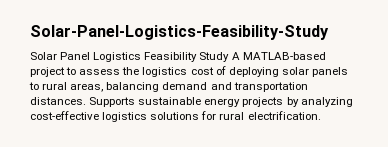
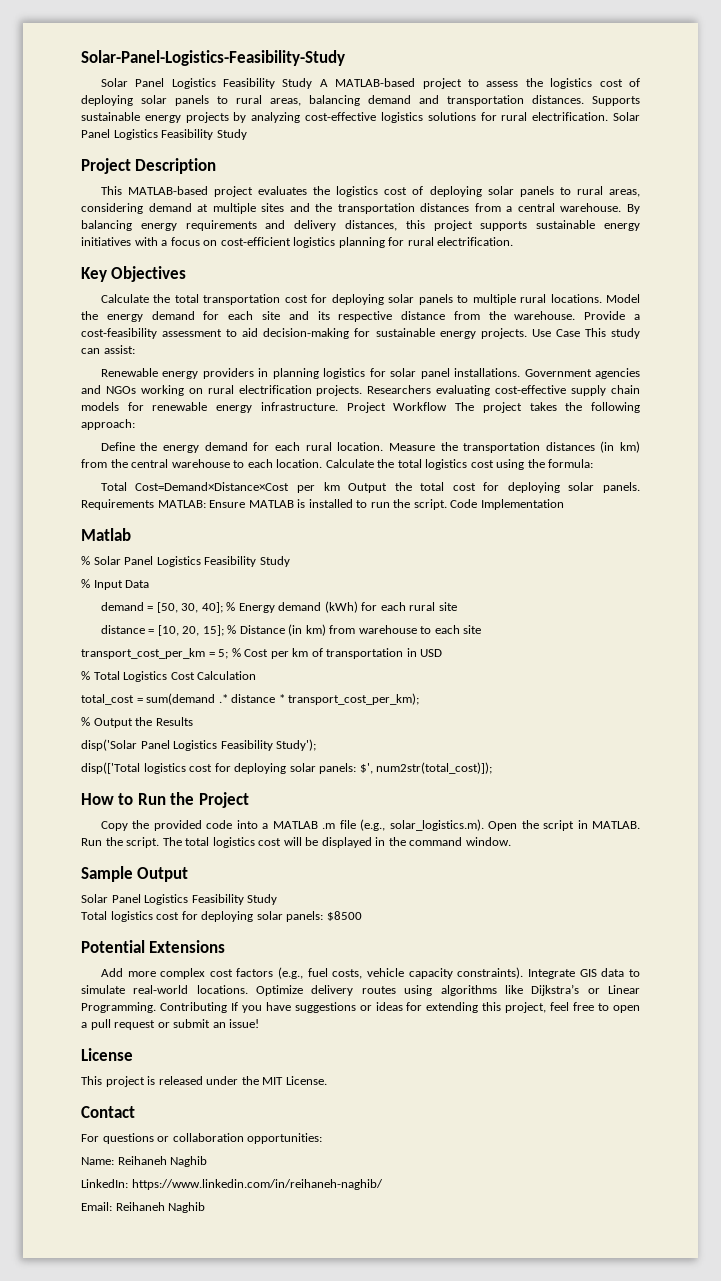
- Supports sustainable energy projects by analyzing cost-effective logistics solutions for rural electrification.
+ Supports sustainable energy projects by analyzing cost-effective logistics solutions for rural electrification. Solar Panel Logistics Feasibility Study
+ Project Description
+ This MATLAB-based project evaluates the logistics cost of deploying solar panels to rural areas, considering demand at multiple sites and the transportation distances from a central warehouse. By balancing energy requirements and delivery distances, this project supports sustainable energy initiatives with a focus on cost-efficient logistics planning for rural electrification.
+ Key Objectives
+ Calculate the total transportation cost for deploying solar panels to multiple rural locations. Model the energy demand for each site and its respective distance from the warehouse. Provide a cost-feasibility assessment to aid decision-making for sustainable energy projects. Use Case This study can assist:
+ Renewable energy providers in planning logistics for solar panel installations. Government agencies and NGOs working on rural electrification projects. Researchers evaluating cost-effective supply chain models for renewable energy infrastructure. Project Workflow The project takes the following approach:
+ Define the energy demand for each rural location. Measure the transportation distances (in km) from the central warehouse to each location. Calculate the total logistics cost using the formula:
+ Total Cost=Demand×Distance×Cost per km Output the total cost for deploying solar panels. Requirements MATLAB: Ensure MATLAB is installed to run the script. Code Implementation
+ Matlab
+ % Solar Panel Logistics Feasibility Study
+ % Input Data
+ demand = [50, 30, 40]; % Energy demand (kWh) for each rural site
+ distance = [10, 20, 15]; % Distance (in km) from warehouse to each site
+ transport_cost_per_km = 5; % Cost per km of transportation in USD
+ % Total Logistics Cost Calculation
+ total_cost = sum(demand .* distance * transport_cost_per_km);
+ % Output the Results
+ disp('Solar Panel Logistics Feasibility Study');
+ disp(['Total logistics cost for deploying solar panels: $', num2str(total_cost)]);
+ How to Run the Project
+ Copy the provided code into a MATLAB .m file (e.g., solar_logistics.m). Open the script in MATLAB. Run the script. The total logistics cost will be displayed in the command window.
+ Sample Output
+ Solar Panel Logistics Feasibility Study
+ Total logistics cost for deploying solar panels: $8500
+ Potential Extensions
+ Add more complex cost factors (e.g., fuel costs, vehicle capacity constraints). Integrate GIS data to simulate real-world locations. Optimize delivery routes using algorithms like Dijkstra’s or Linear Programming. Contributing If you have suggestions or ideas for extending this project, feel free to open a pull request or submit an issue!
+ License
+ This project is released under the MIT License.
+ Contact
+ For questions or collaboration opportunities:
+ Name: Reihaneh Naghib
+ LinkedIn: https://www.linkedin.com/in/reihaneh-naghib/
+ Email: Reihaneh Naghib

